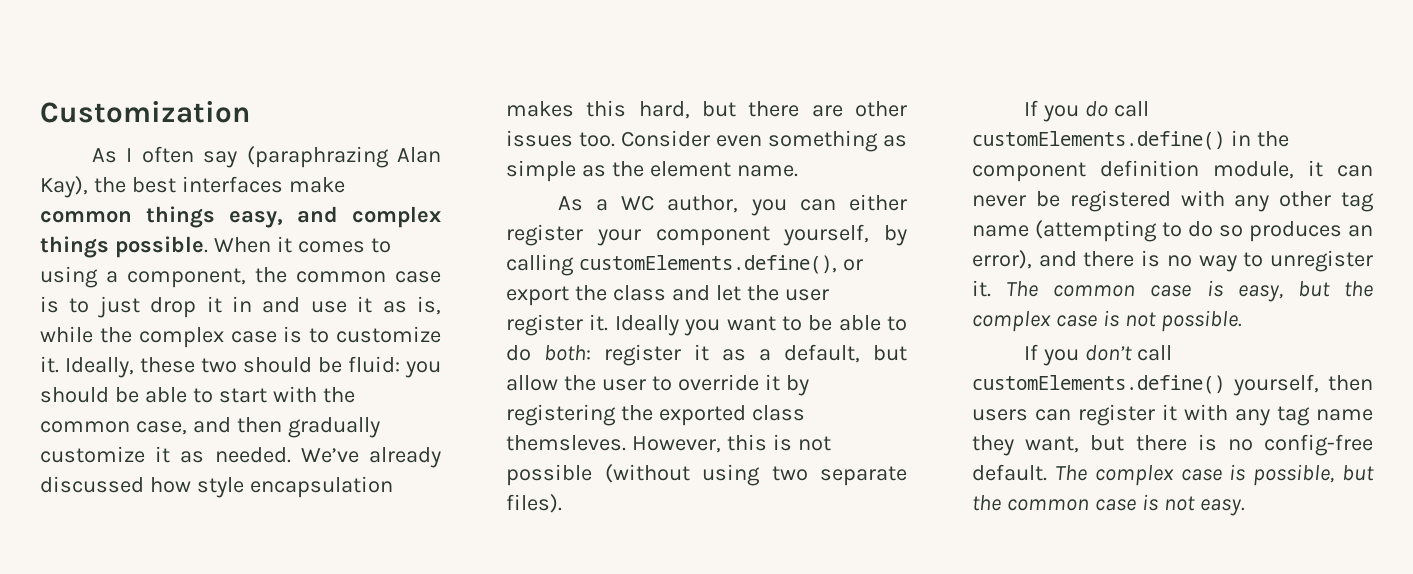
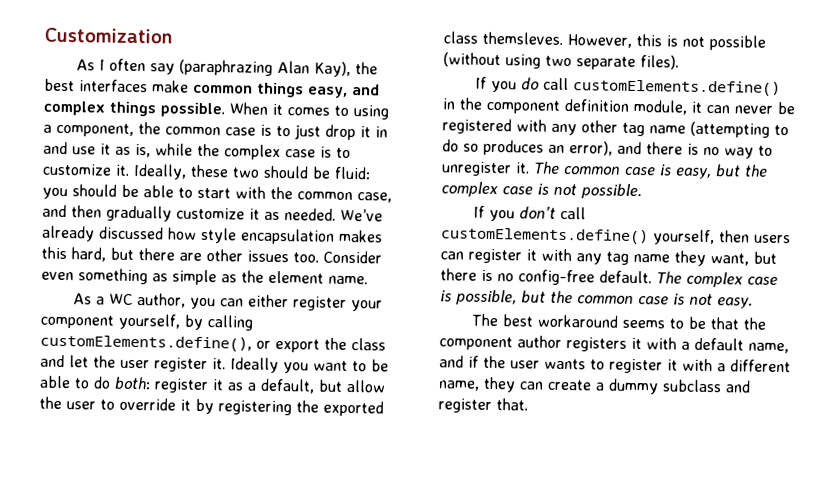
+ The best workaround seems to be that the component author registers it with a default name, and if the user wants to register it with a different name, they can create a dummy subclass and register that.

